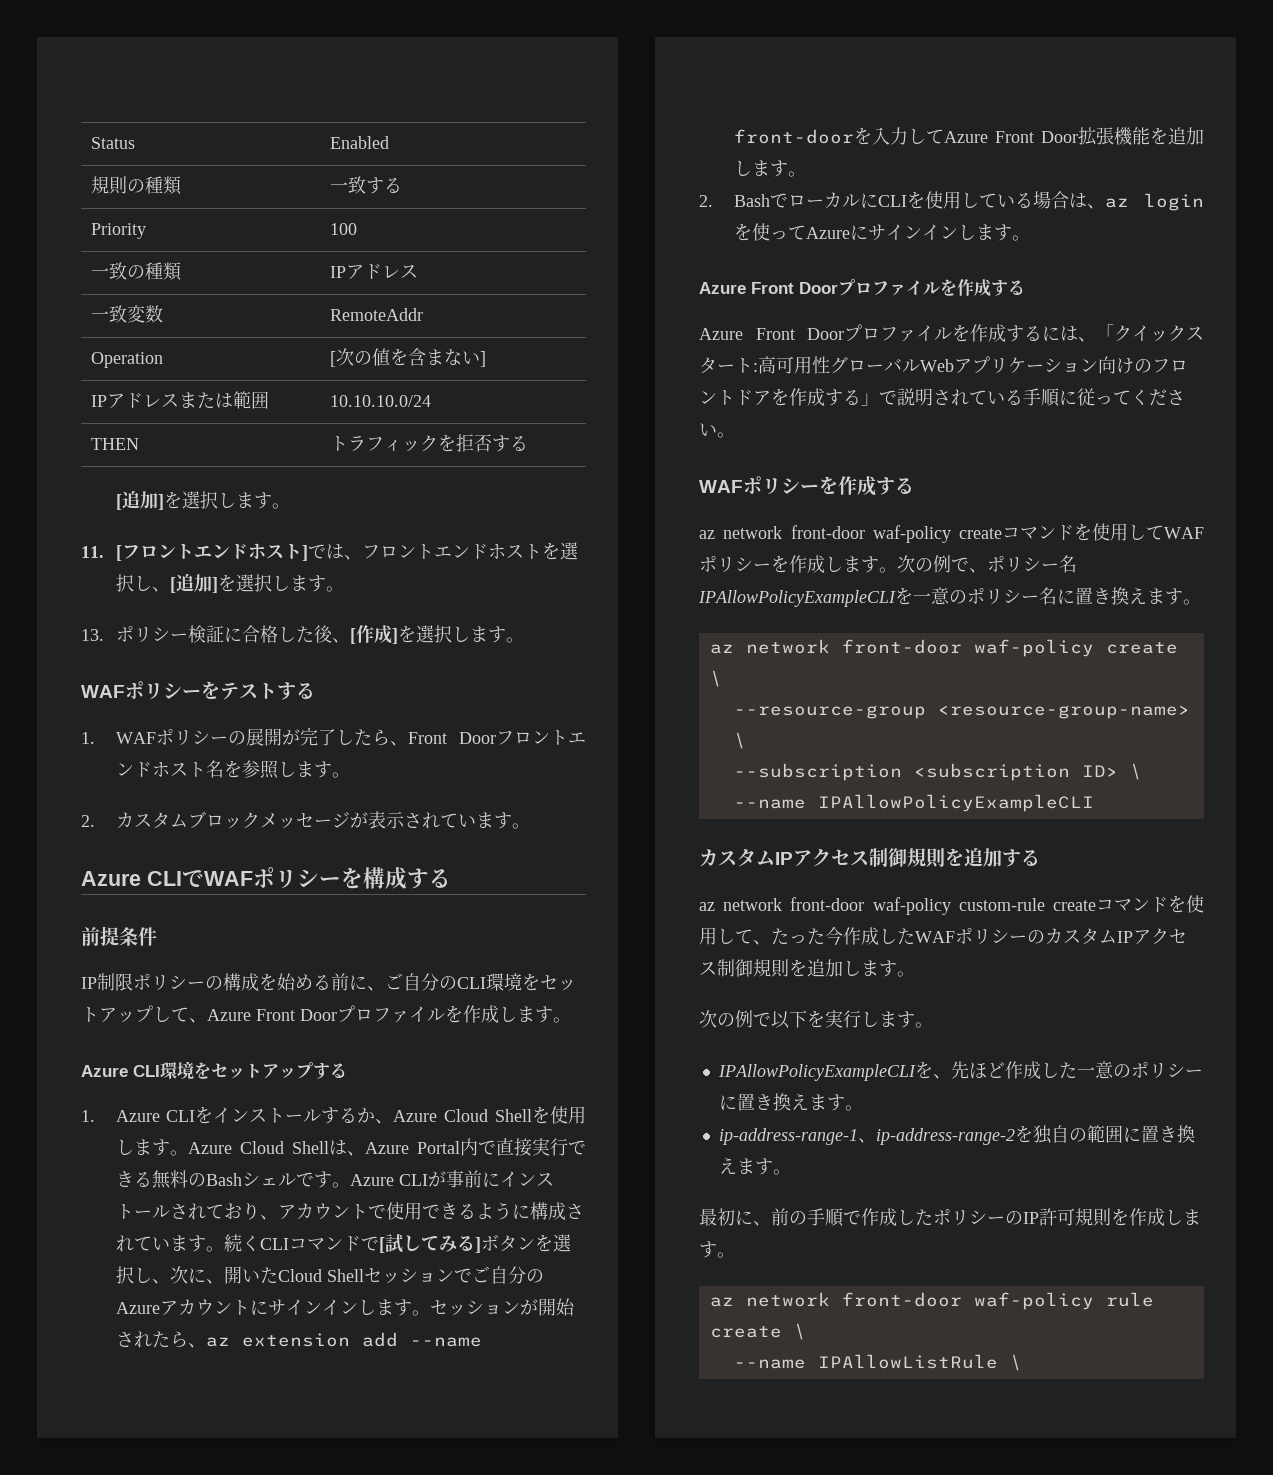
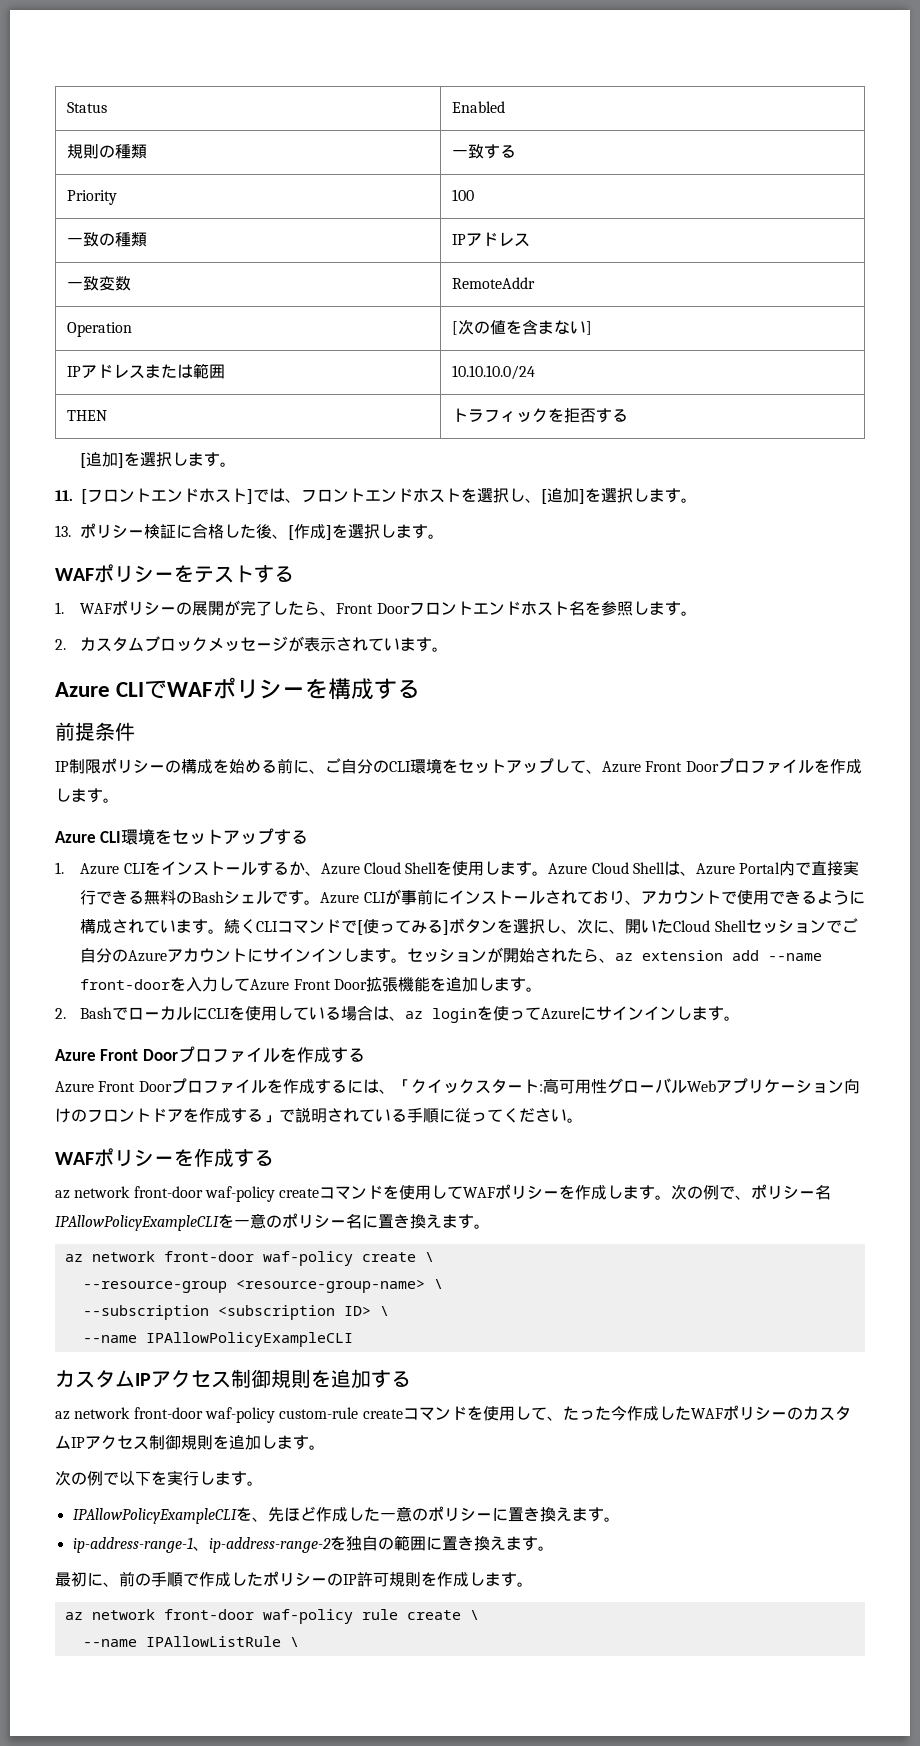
- 続くCLIコマンドで[試してみる]ボタンを選択し、次に、開いたCloud Shellセッションでご自分のAzureアカウントにサインインします。
+ 続くCLIコマンドで[使ってみる]ボタンを選択し、次に、開いたCloud Shellセッションでご自分のAzureアカウントにサインインします。

